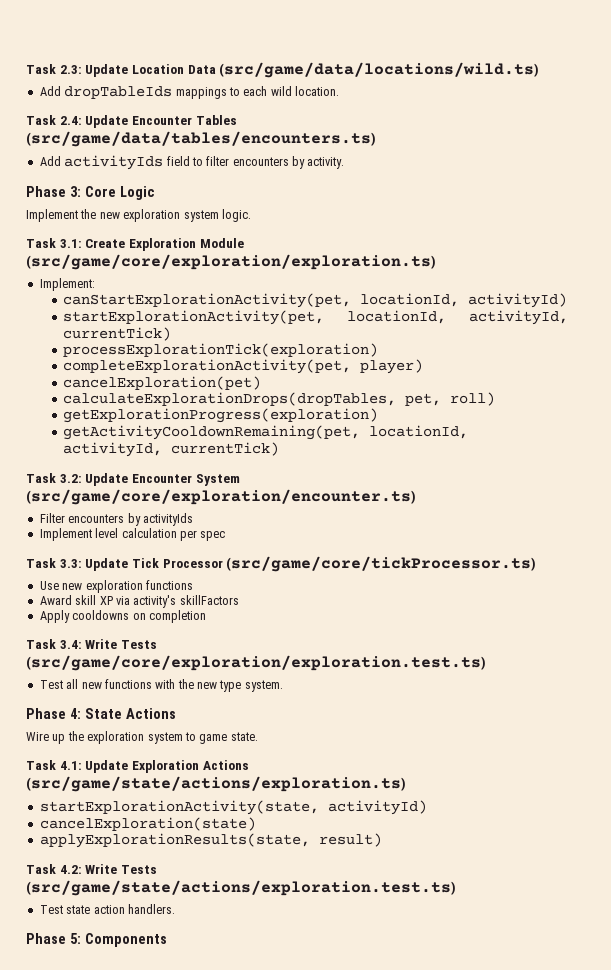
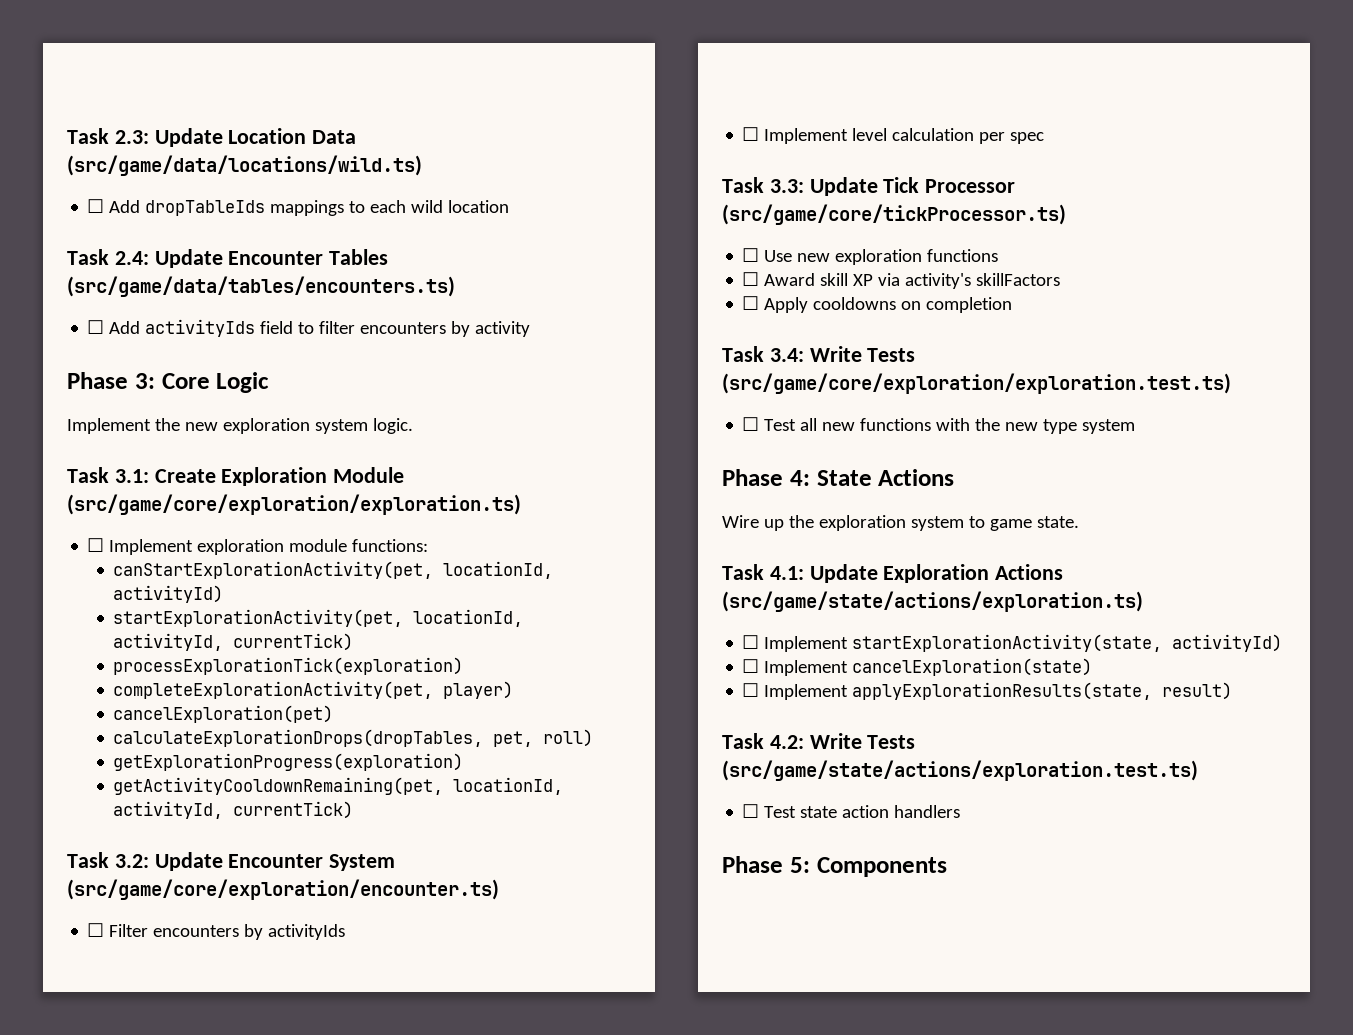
- Add dropTableIds mappings to each wild location.
+ ☐ Add dropTableIds mappings to each wild location
- Add activityIds field to filter encounters by activity.
+ ☐ Add activityIds field to filter encounters by activity
- Implement:
+ ☐ Implement exploration module functions:
- Filter encounters by activityIds
+ ☐ Filter encounters by activityIds
- Implement level calculation per spec
+ ☐ Implement level calculation per spec
- Use new exploration functions
+ ☐ Use new exploration functions
- Award skill XP via activity's skillFactors
+ ☐ Award skill XP via activity's skillFactors
- Apply cooldowns on completion
+ ☐ Apply cooldowns on completion
- Test all new functions with the new type system.
+ ☐ Test all new functions with the new type system
- startExplorationActivity(state, activityId)
+ ☐ Implement startExplorationActivity(state, activityId)
- cancelExploration(state)
+ ☐ Implement cancelExploration(state)
- applyExplorationResults(state, result)
+ ☐ Implement applyExplorationResults(state, result)
- Test state action handlers.
+ ☐ Test state action handlers

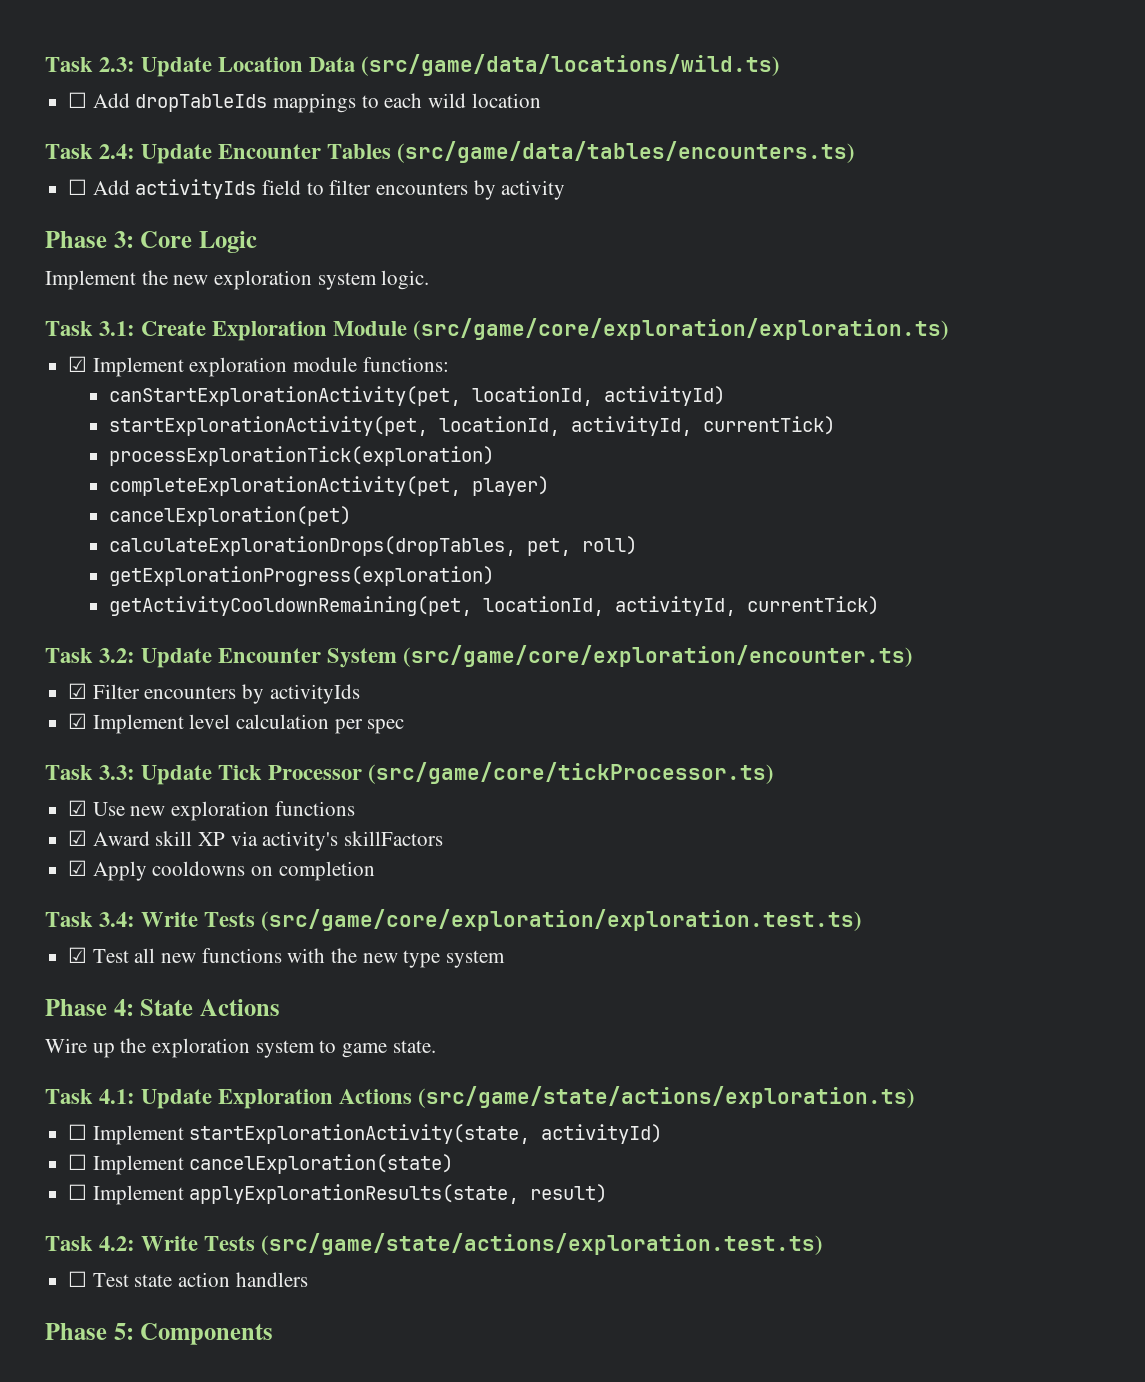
- ☐ Implement exploration module functions:
+ ☑ Implement exploration module functions:
- ☐ Filter encounters by activityIds
+ ☑ Filter encounters by activityIds
- ☐ Implement level calculation per spec
+ ☑ Implement level calculation per spec
- ☐ Use new exploration functions
+ ☑ Use new exploration functions
- ☐ Award skill XP via activity's skillFactors
+ ☑ Award skill XP via activity's skillFactors
- ☐ Apply cooldowns on completion
+ ☑ Apply cooldowns on completion
- ☐ Test all new functions with the new type system
+ ☑ Test all new functions with the new type system

